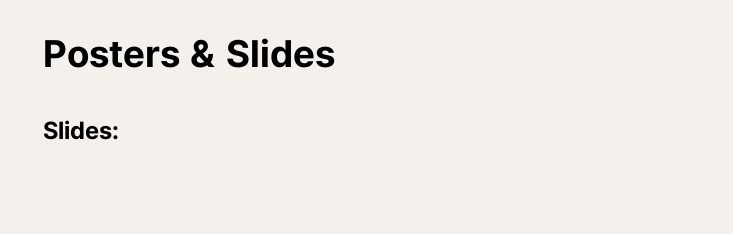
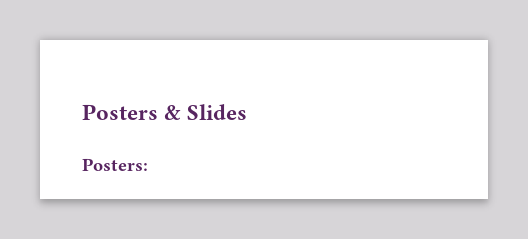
- Slides:
+ Posters:

